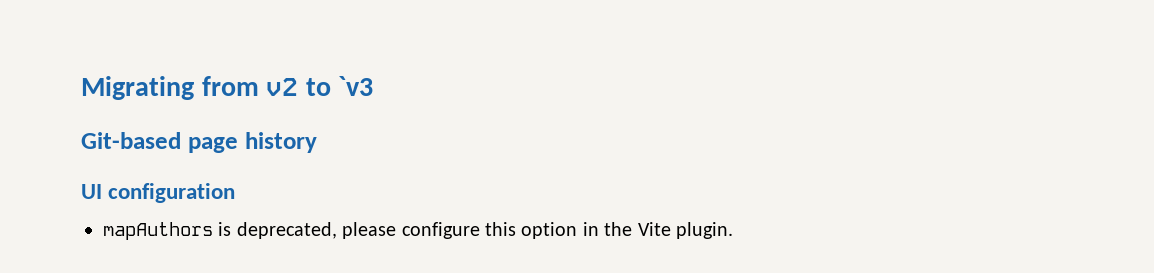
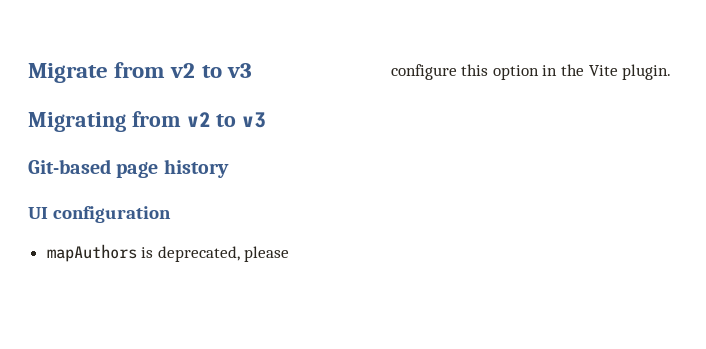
+ Migrate from v2 to v3
- Migrating from v2 to `v3
+ Migrating from v2 to v3

